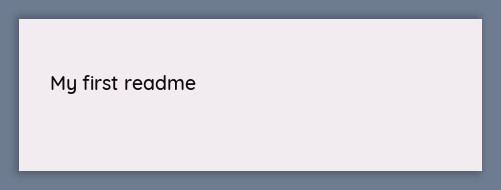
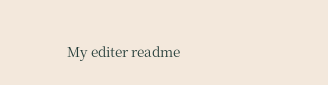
- My first readme
+ My editer readme

